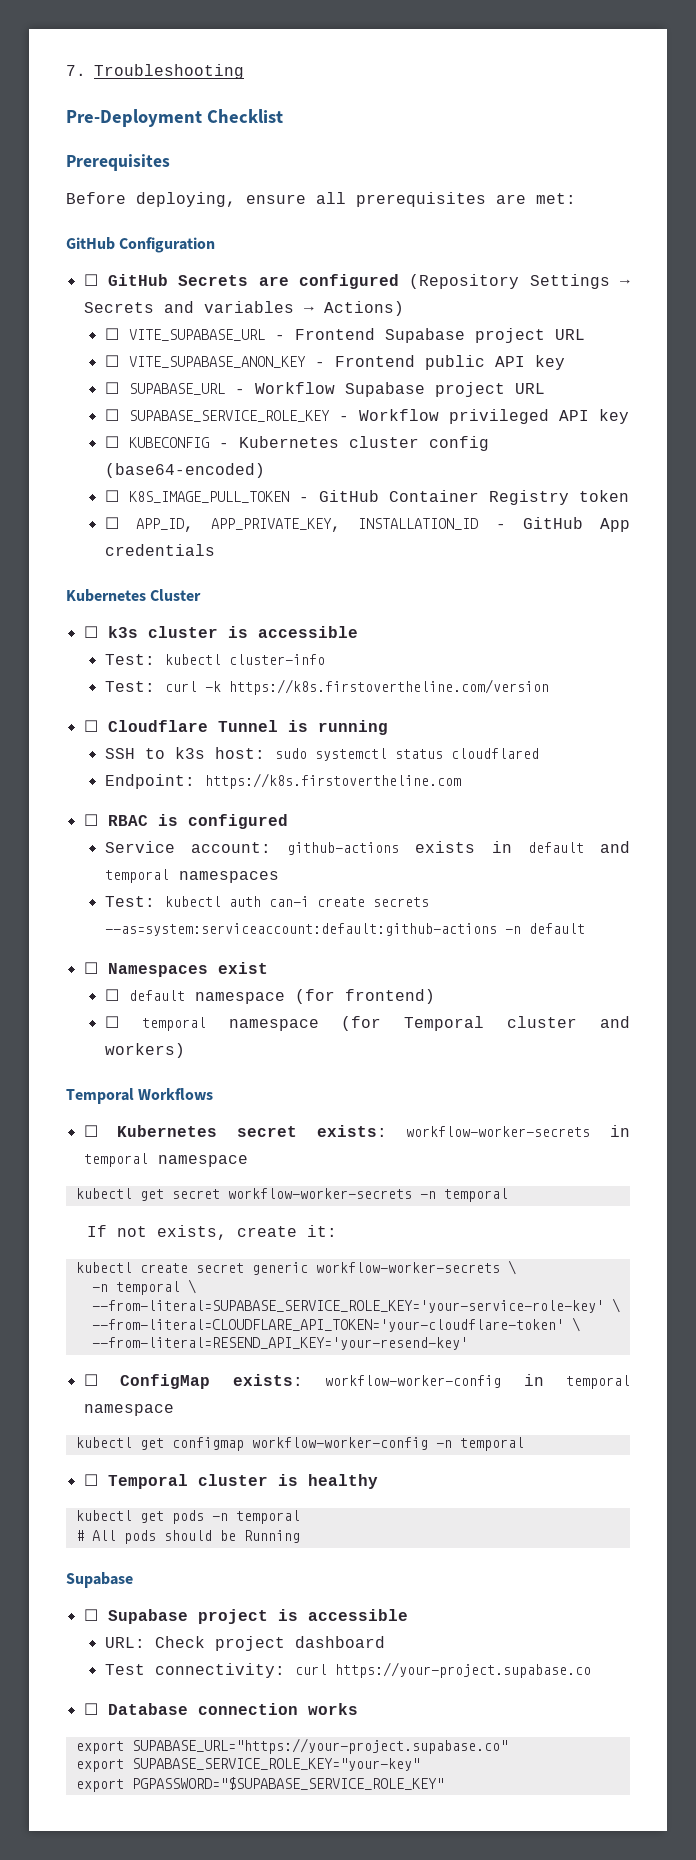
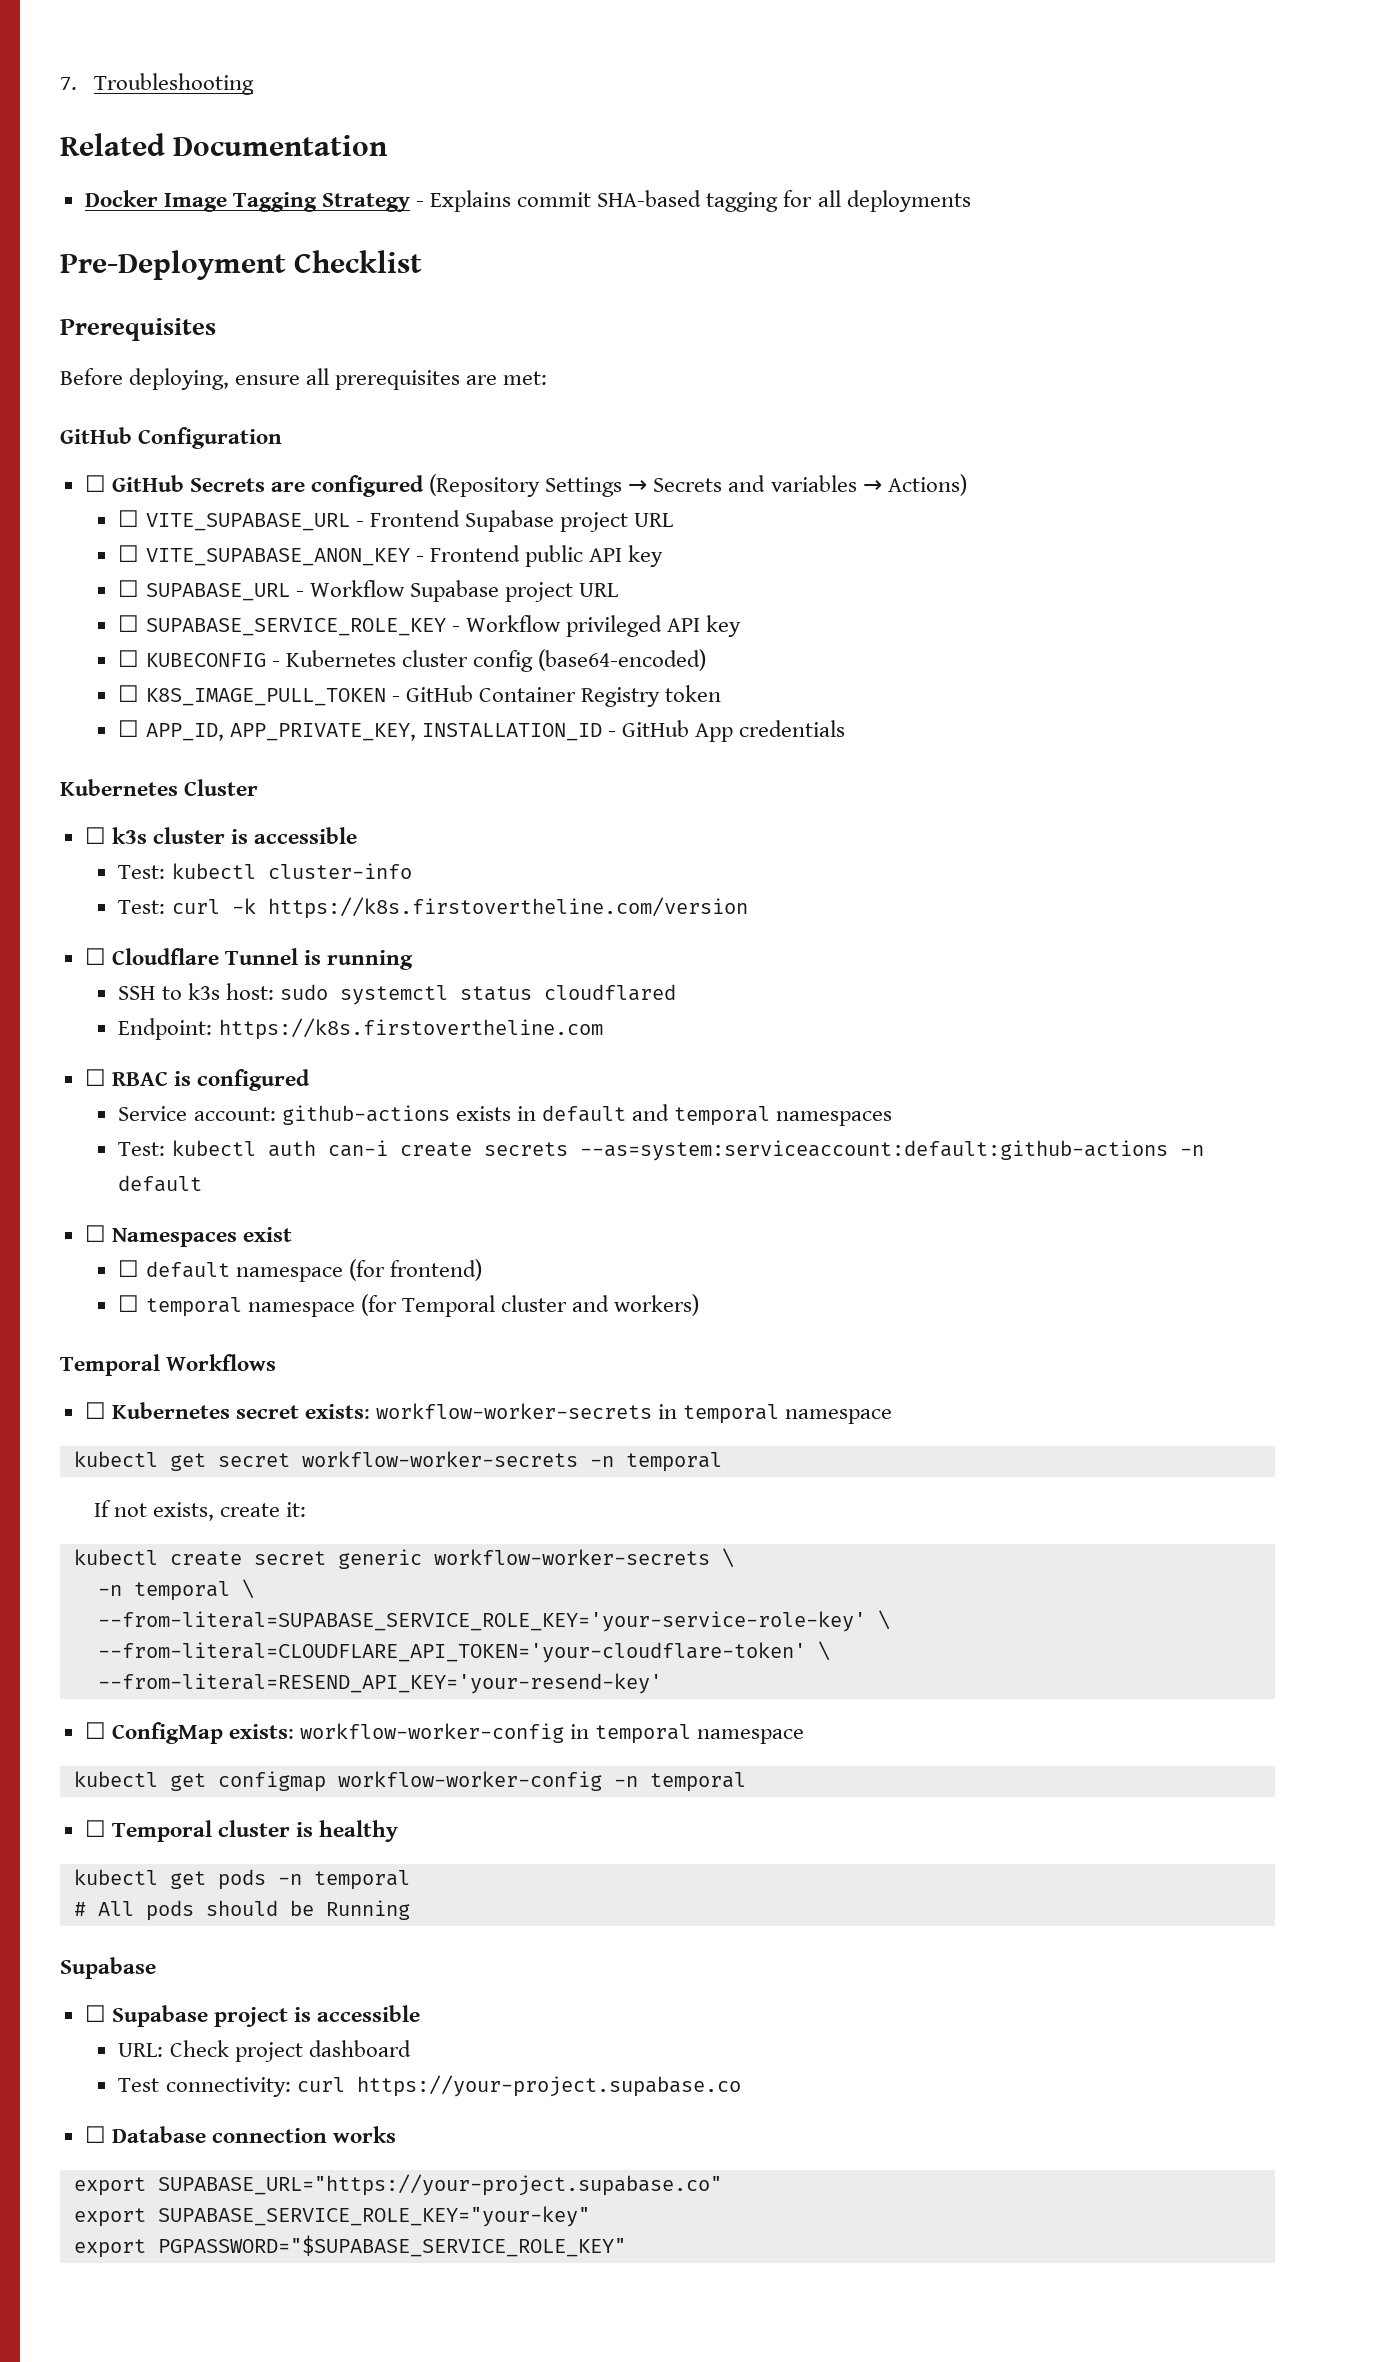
+ Related Documentation
+ Docker Image Tagging Strategy - Explains commit SHA-based tagging for all deployments

